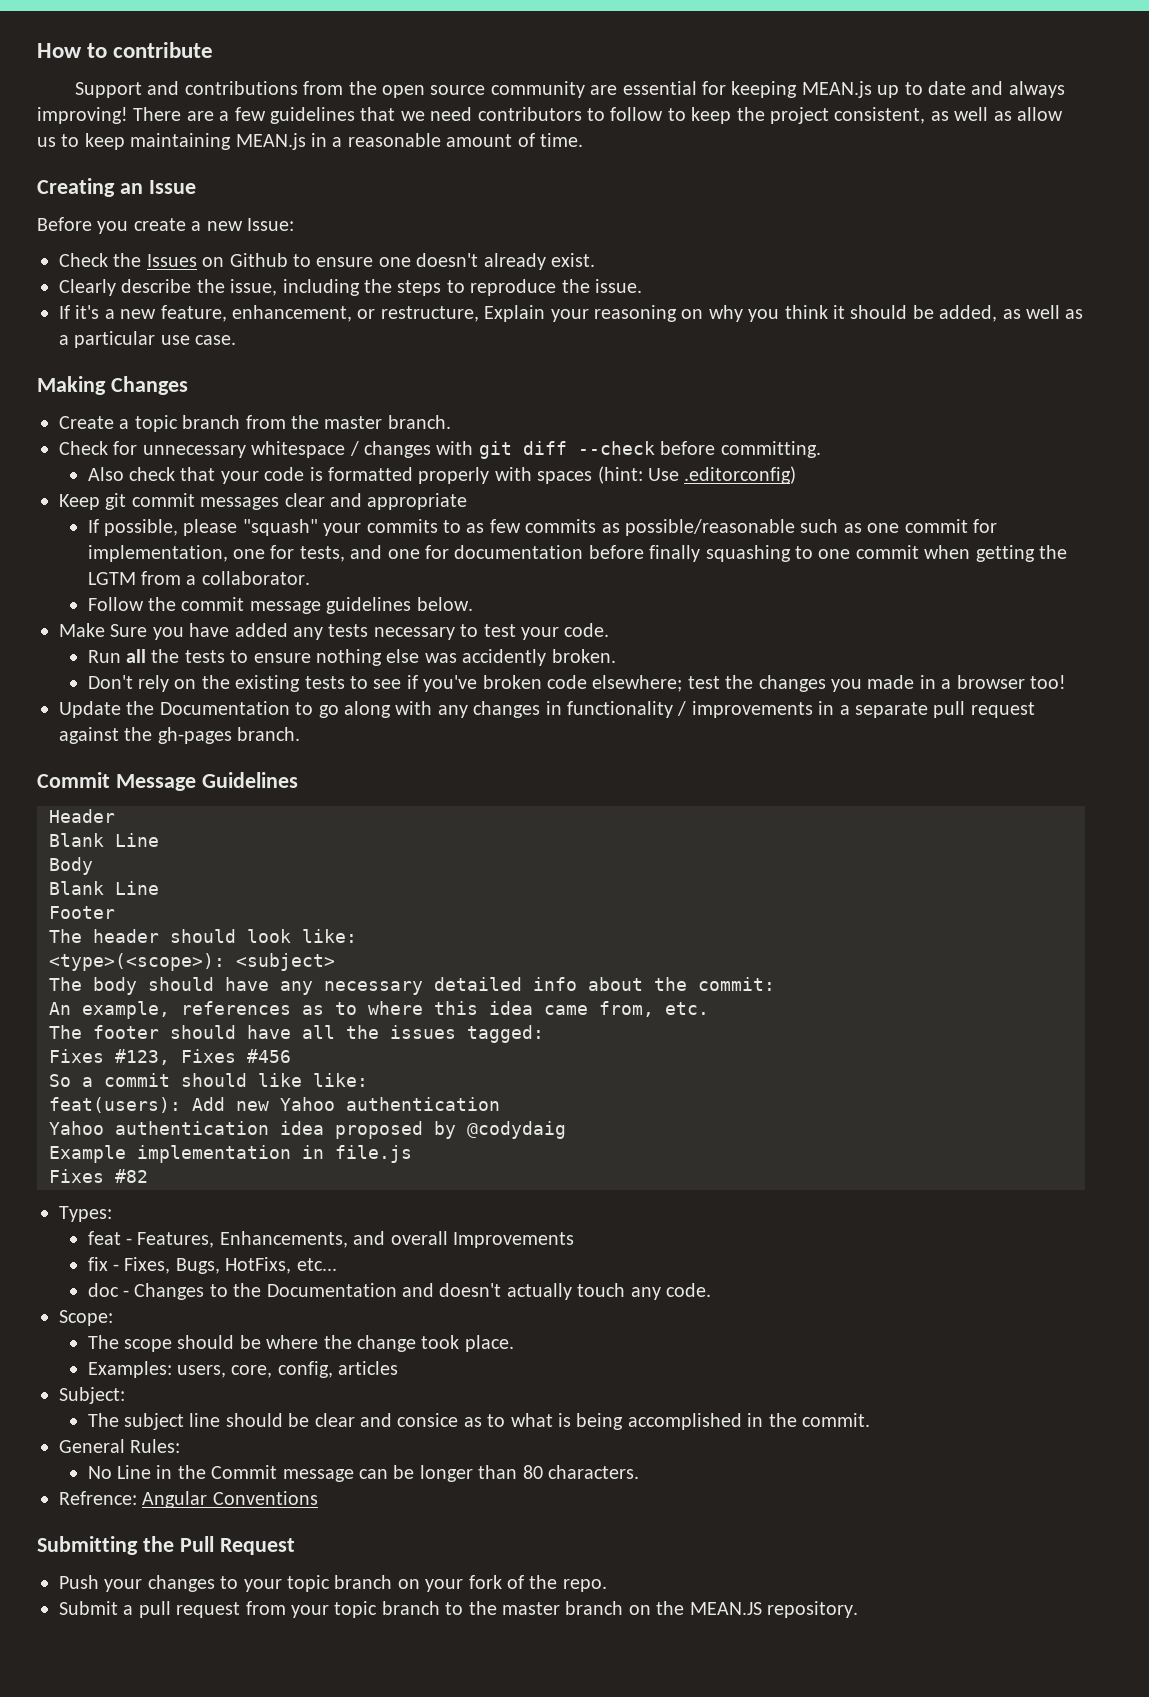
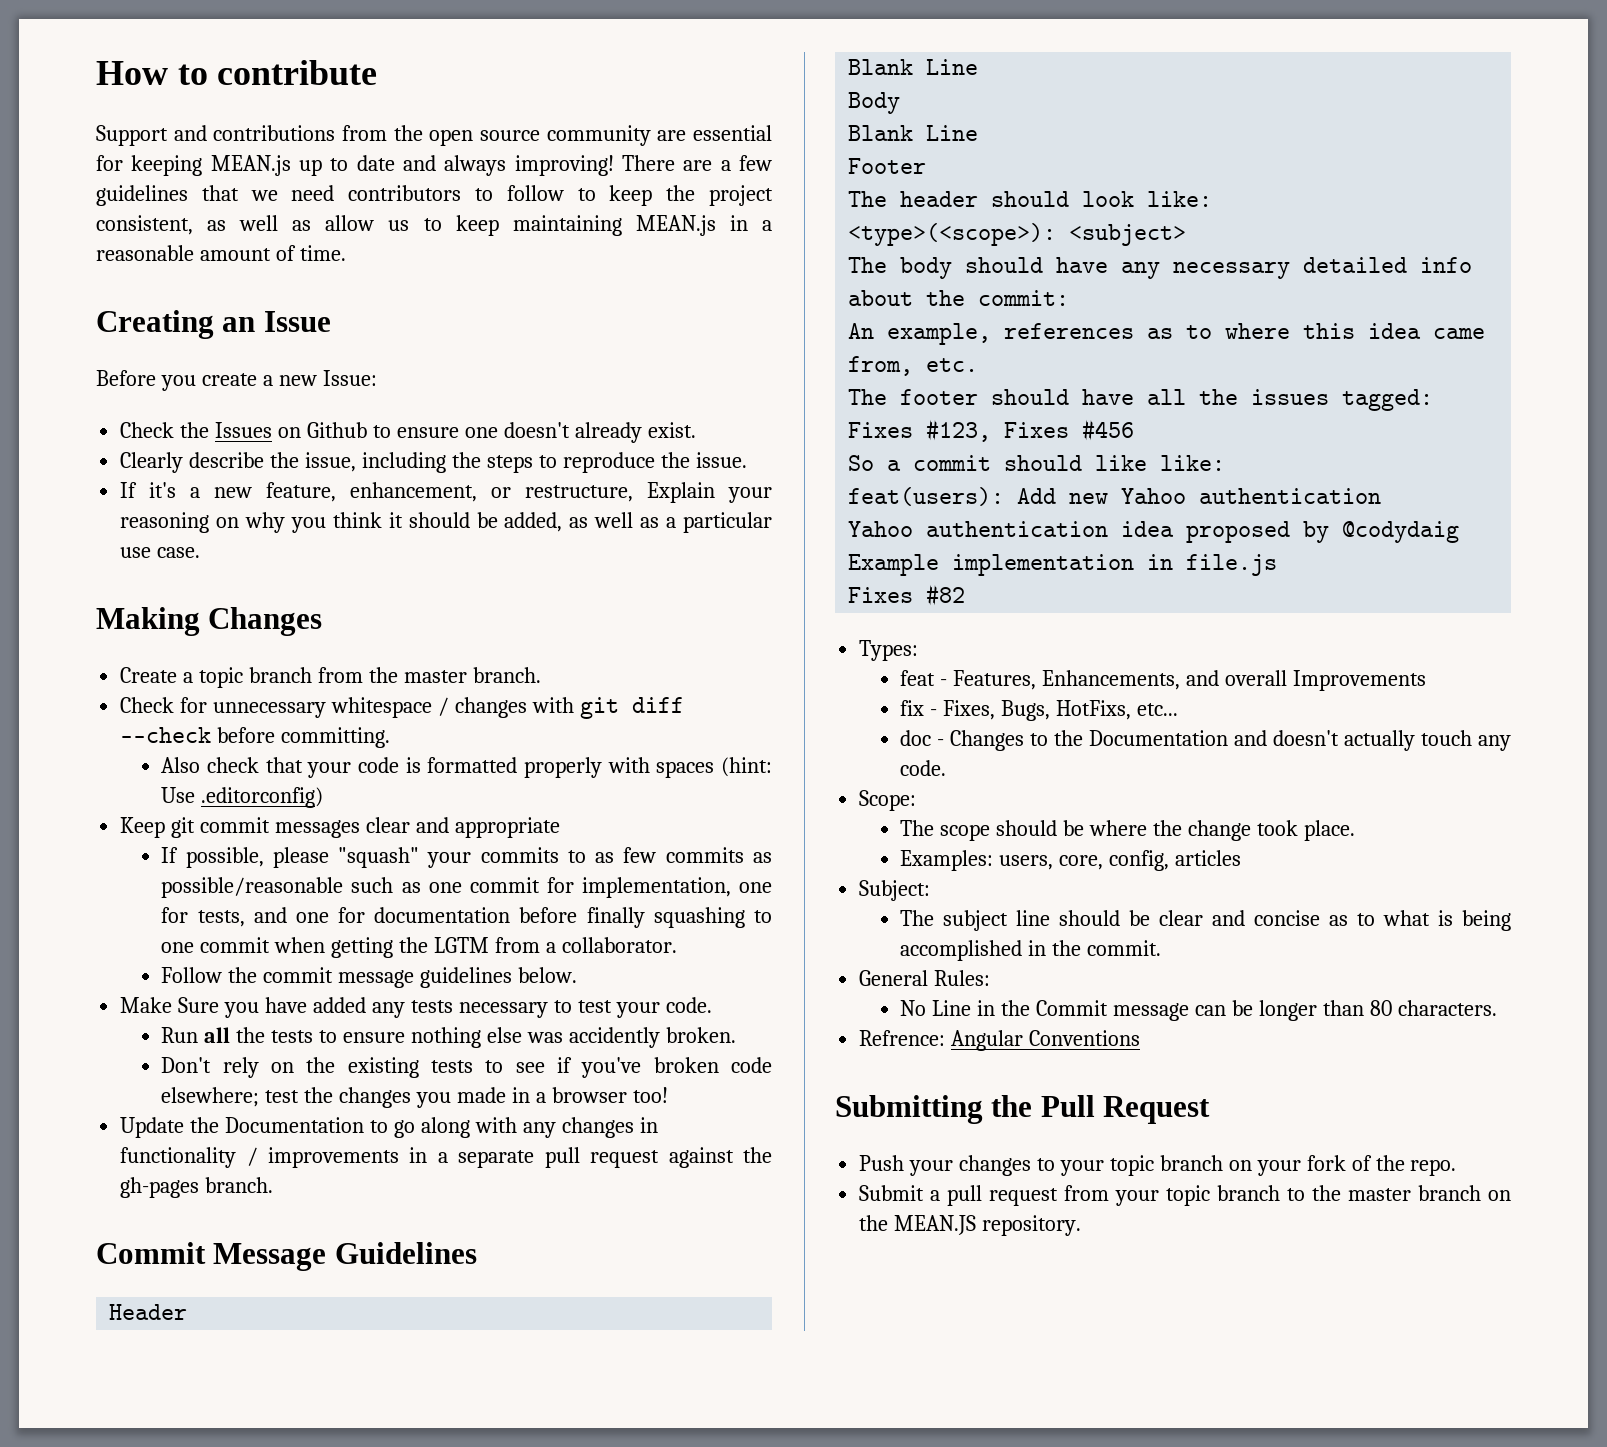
- The subject line should be clear and consice as to what is being accomplished in the commit.
+ The subject line should be clear and concise as to what is being accomplished in the commit.

